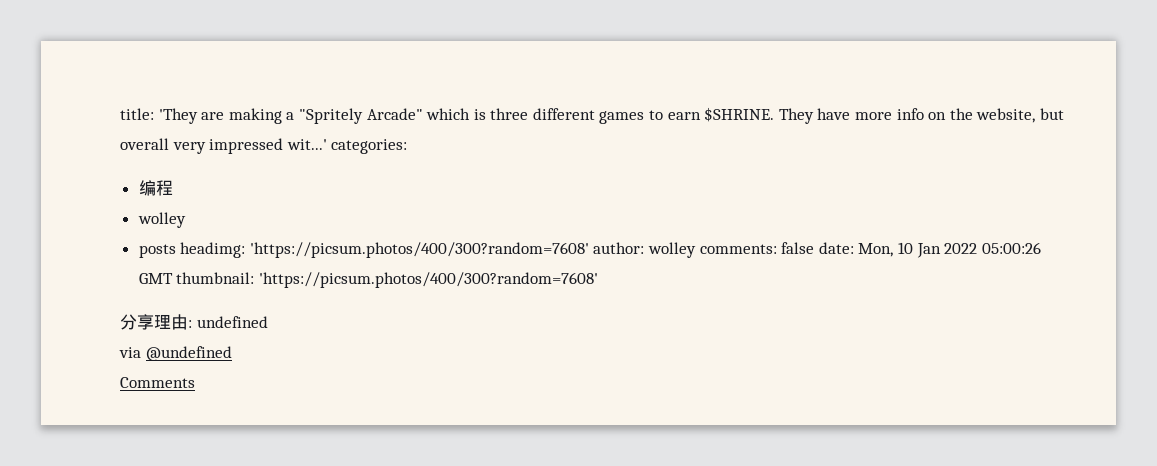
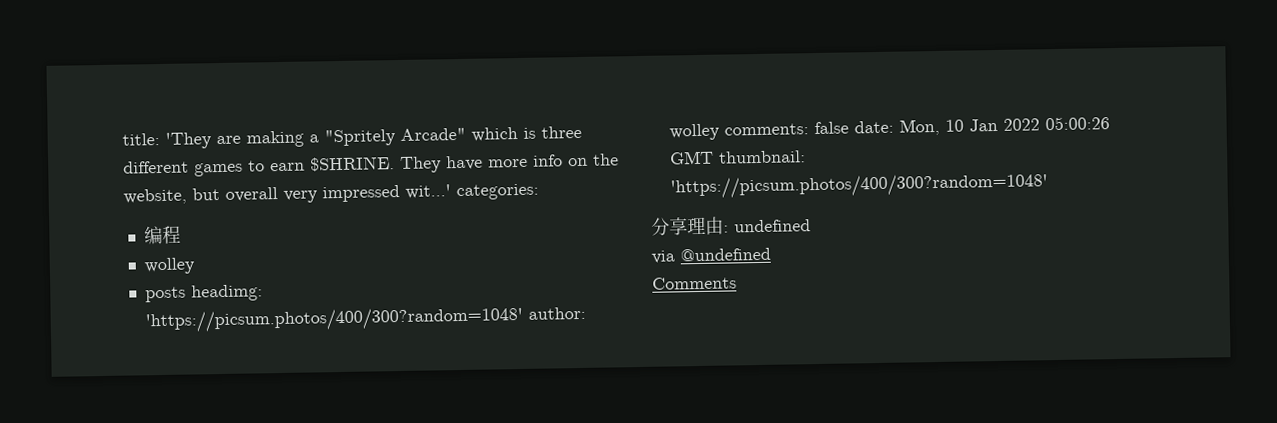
- posts headimg: 'https://picsum.photos/400/300?random=7608' author: wolley comments: false date: Mon, 10 Jan 2022 05:00:26 GMT thumbnail: 'https://picsum.photos/400/300?random=7608'
+ posts headimg: 'https://picsum.photos/400/300?random=1048' author: wolley comments: false date: Mon, 10 Jan 2022 05:00:26 GMT thumbnail: 'https://picsum.photos/400/300?random=1048'

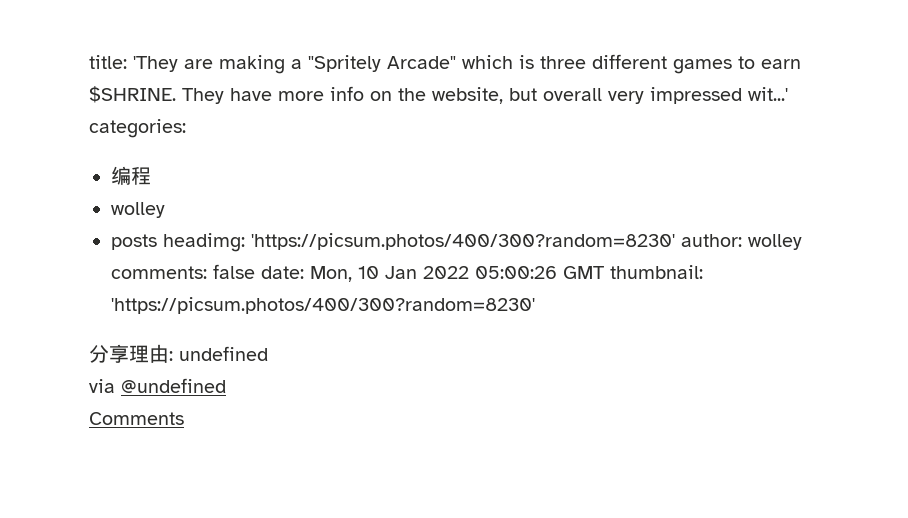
- posts headimg: 'https://picsum.photos/400/300?random=1048' author: wolley comments: false date: Mon, 10 Jan 2022 05:00:26 GMT thumbnail: 'https://picsum.photos/400/300?random=1048'
+ posts headimg: 'https://picsum.photos/400/300?random=8230' author: wolley comments: false date: Mon, 10 Jan 2022 05:00:26 GMT thumbnail: 'https://picsum.photos/400/300?random=8230'

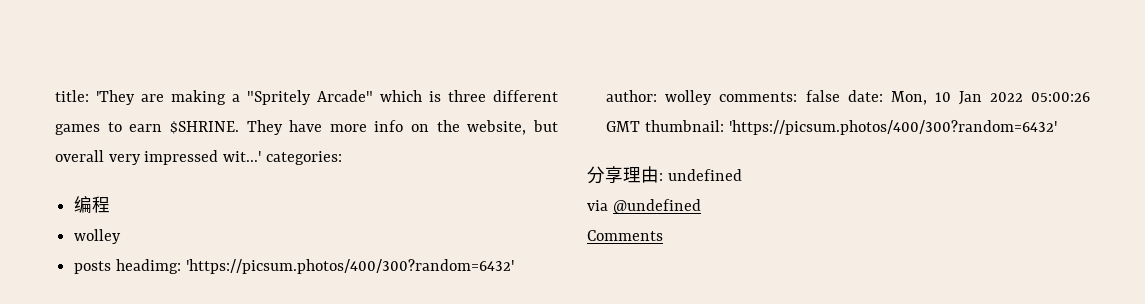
- posts headimg: 'https://picsum.photos/400/300?random=8230' author: wolley comments: false date: Mon, 10 Jan 2022 05:00:26 GMT thumbnail: 'https://picsum.photos/400/300?random=8230'
+ posts headimg: 'https://picsum.photos/400/300?random=6432' author: wolley comments: false date: Mon, 10 Jan 2022 05:00:26 GMT thumbnail: 'https://picsum.photos/400/300?random=6432'

